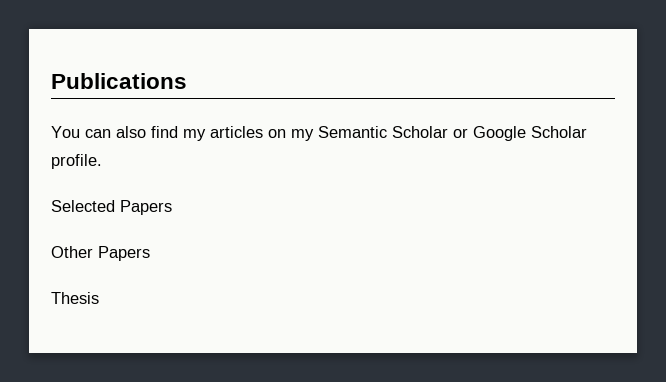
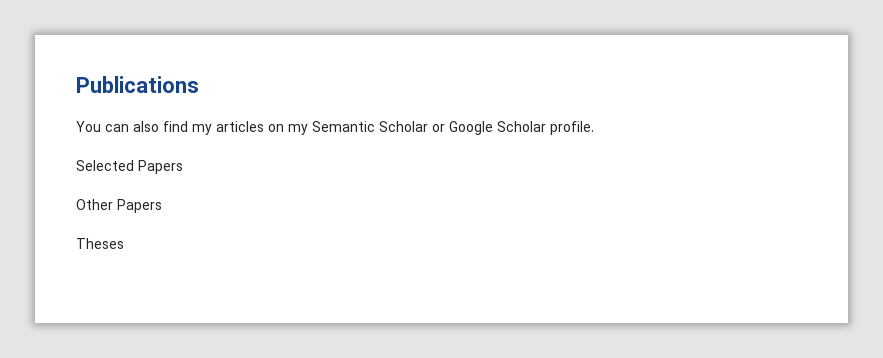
- Thesis
+ Theses

